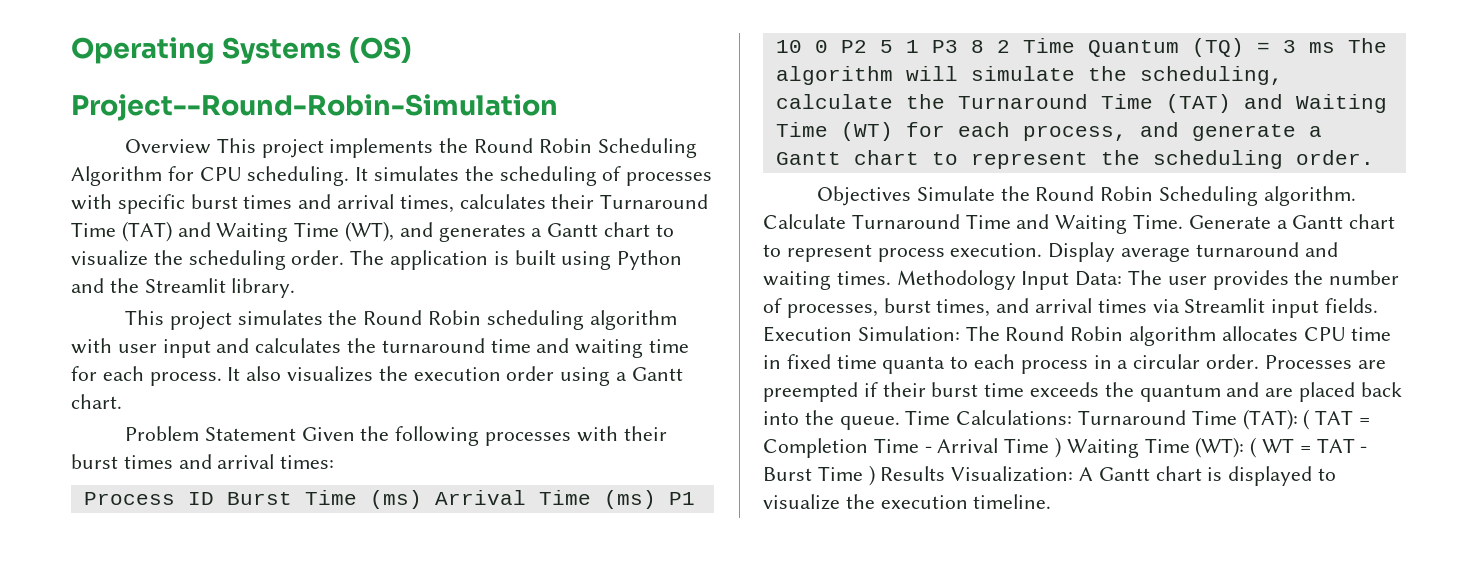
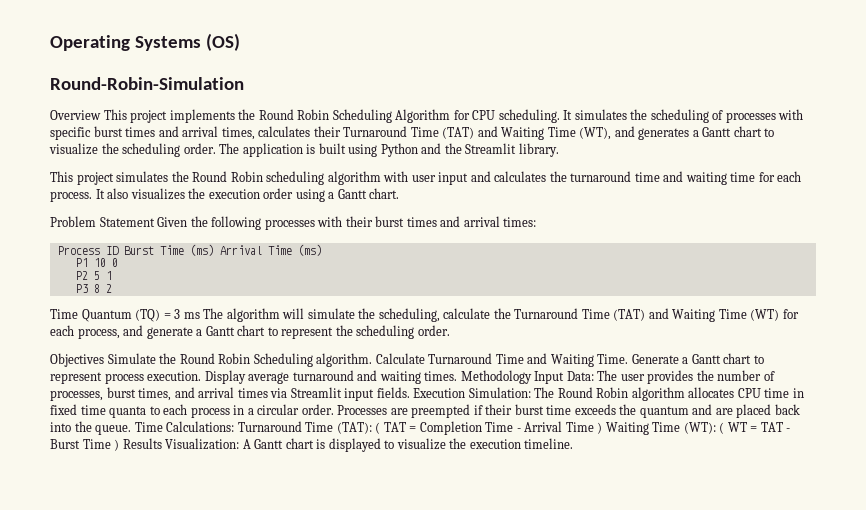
- Project--Round-Robin-Simulation
+ Round-Robin-Simulation
- Process ID Burst Time (ms) Arrival Time (ms) P1 10 0 P2 5 1 P3 8 2 Time Quantum (TQ) = 3 ms The algorithm will simulate the scheduling, calculate the Turnaround Time (TAT) and Waiting Time (WT) for each process, and generate a Gantt chart to represent the scheduling order.
+ Process ID Burst Time (ms) Arrival Time (ms)
+ P1 10 0
+ P2 5 1
+ P3 8 2
+ Time Quantum (TQ) = 3 ms The algorithm will simulate the scheduling, calculate the Turnaround Time (TAT) and Waiting Time (WT) for each process, and generate a Gantt chart to represent the scheduling order.

